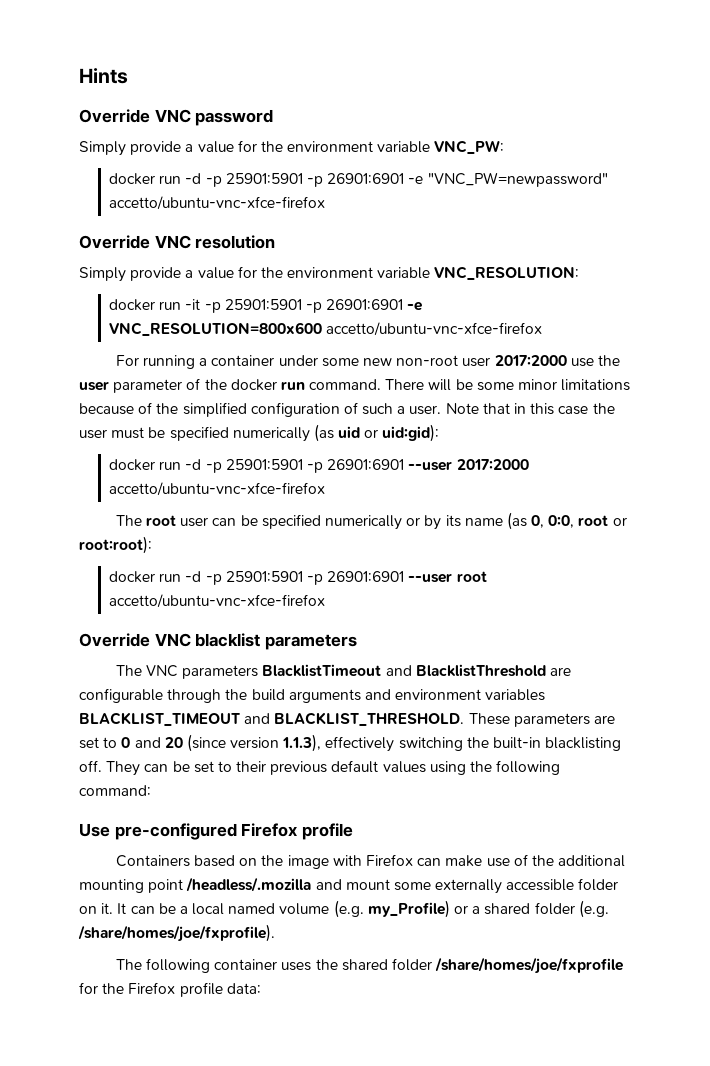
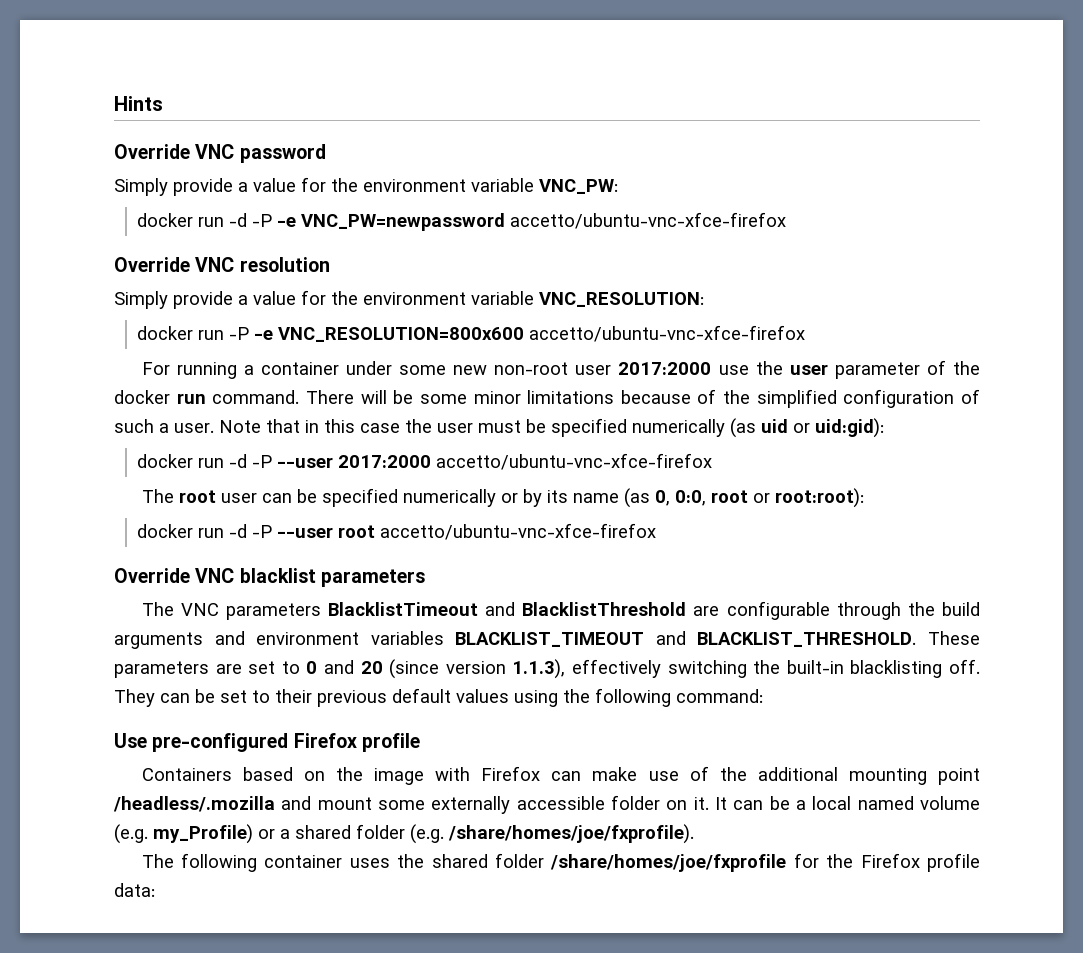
- docker run -d -p 25901:5901 -p 26901:6901 -e "VNC_PW=newpassword" accetto/ubuntu-vnc-xfce-firefox
+ docker run -d -P -e VNC_PW=newpassword accetto/ubuntu-vnc-xfce-firefox
- docker run -it -p 25901:5901 -p 26901:6901 -e VNC_RESOLUTION=800x600 accetto/ubuntu-vnc-xfce-firefox
+ docker run -P -e VNC_RESOLUTION=800x600 accetto/ubuntu-vnc-xfce-firefox
- docker run -d -p 25901:5901 -p 26901:6901 --user 2017:2000 accetto/ubuntu-vnc-xfce-firefox
+ docker run -d -P --user 2017:2000 accetto/ubuntu-vnc-xfce-firefox
- docker run -d -p 25901:5901 -p 26901:6901 --user root accetto/ubuntu-vnc-xfce-firefox
+ docker run -d -P --user root accetto/ubuntu-vnc-xfce-firefox

